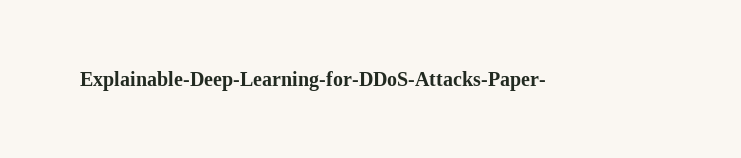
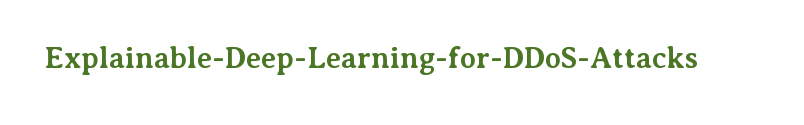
- Explainable-Deep-Learning-for-DDoS-Attacks-Paper-
+ Explainable-Deep-Learning-for-DDoS-Attacks

